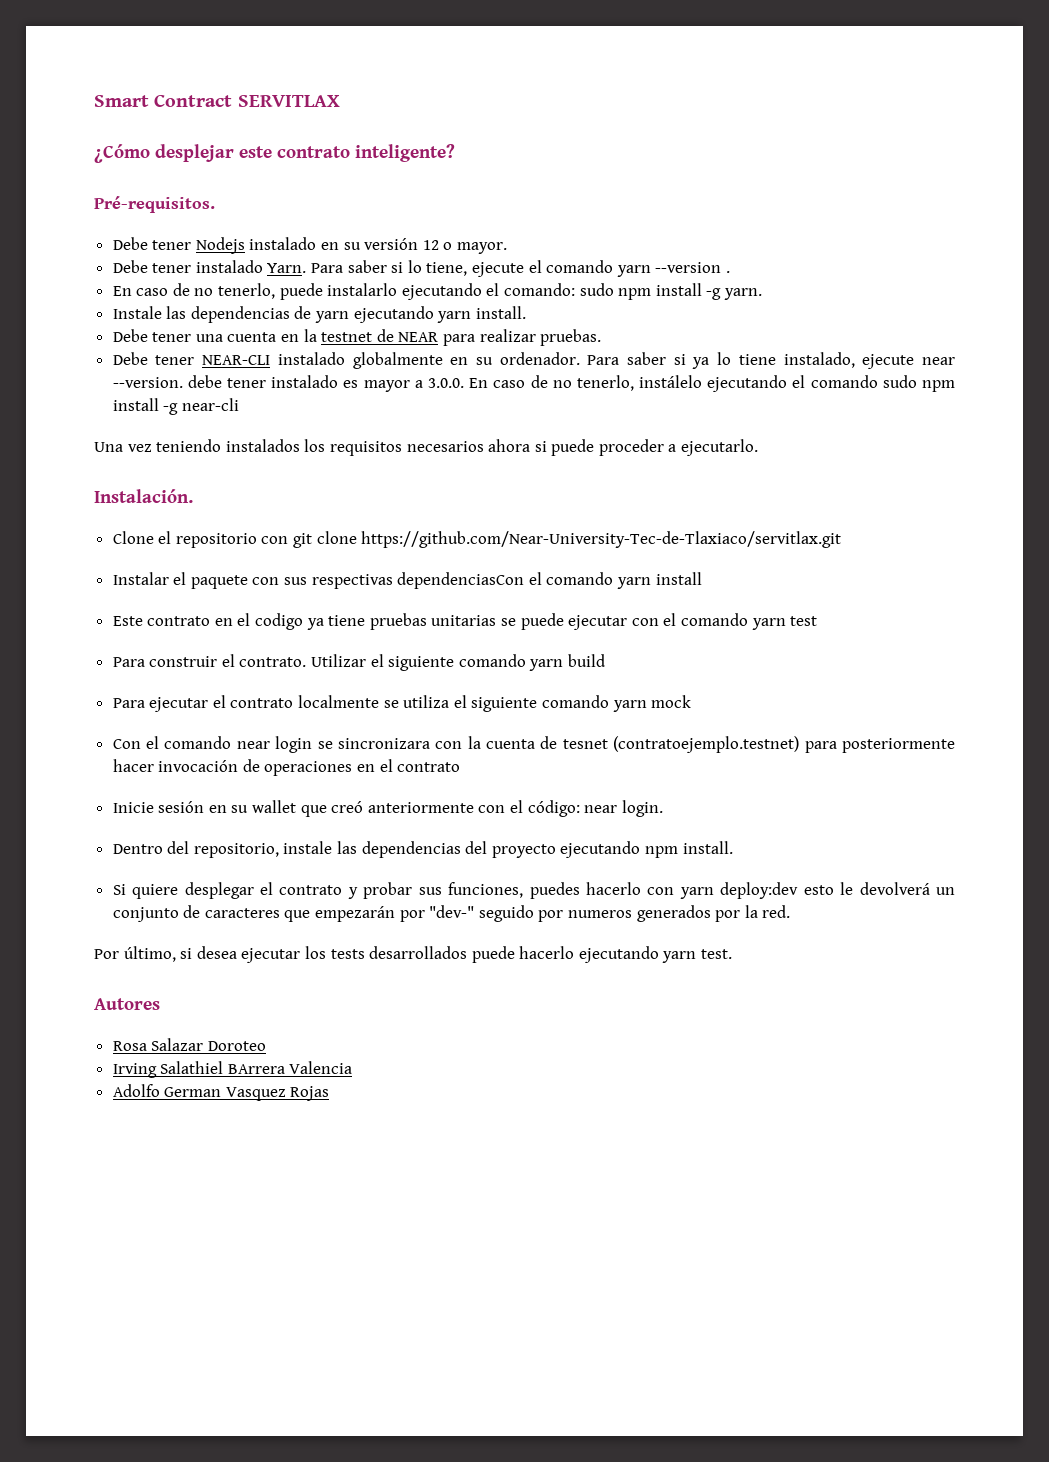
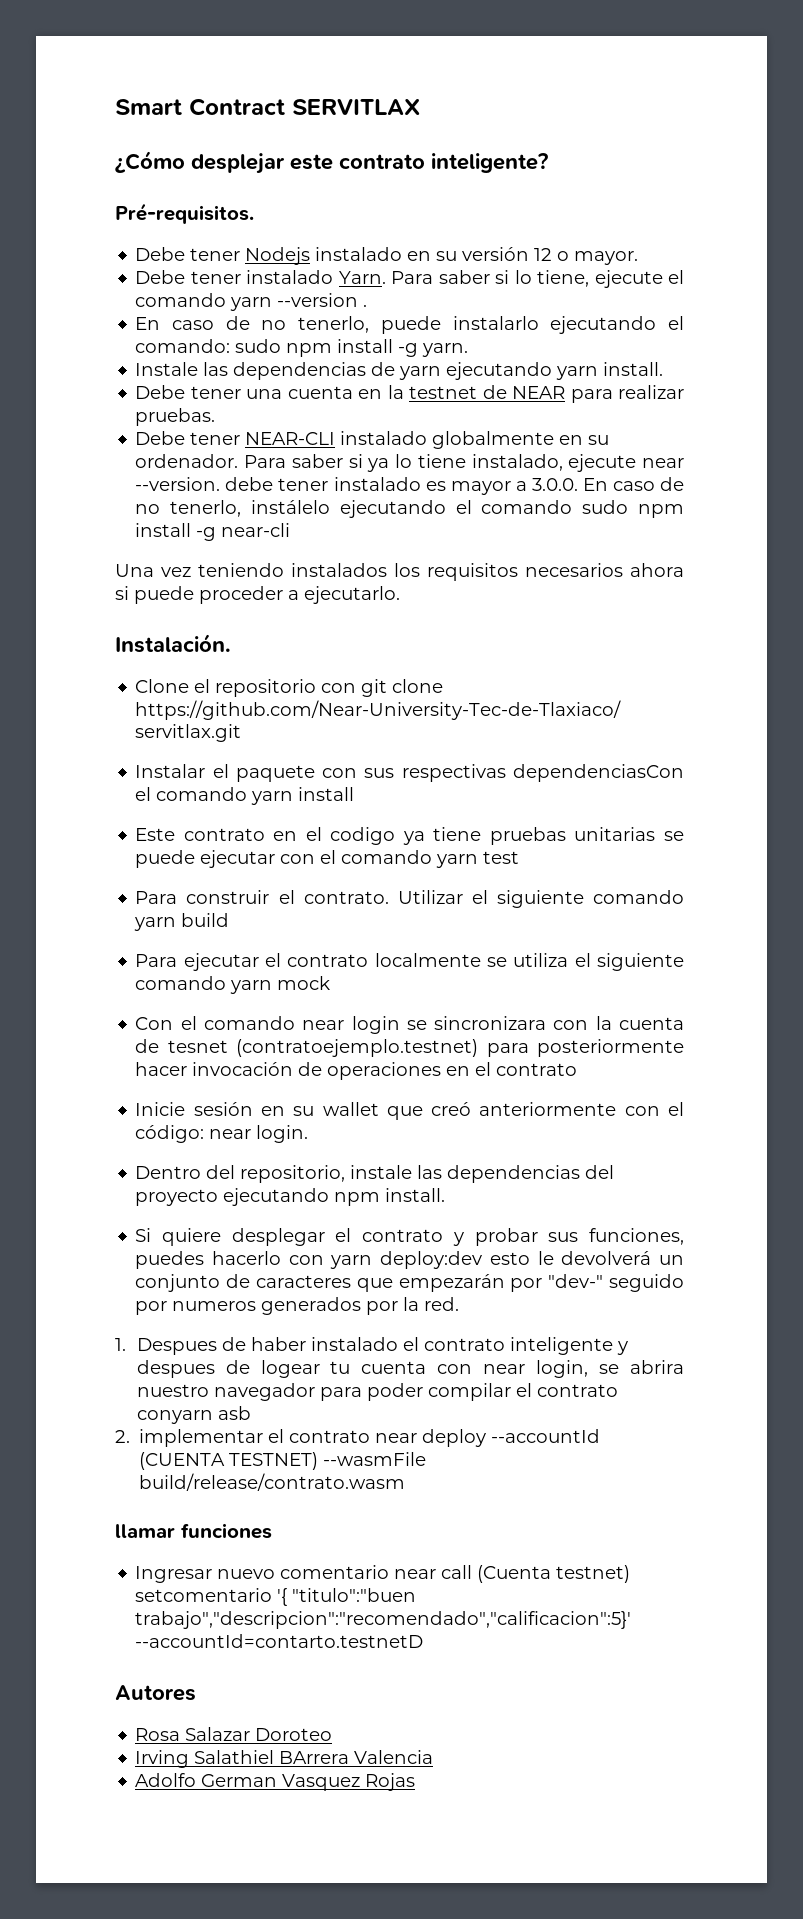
- Por último, si desea ejecutar los tests desarrollados puede hacerlo ejecutando yarn test.
+ 1. Despues de haber instalado el contrato inteligente y despues de logear tu cuenta con near login, se abrira nuestro navegador para poder compilar el contrato conyarn asb
+ 2. implementar el contrato near deploy --accountId (CUENTA TESTNET) --wasmFile build/release/contrato.wasm
+ llamar funciones
+ Ingresar nuevo comentario near call (Cuenta testnet) setcomentario '{ "titulo":"buen trabajo","descripcion":"recomendado","calificacion":5}' --accountId=contarto.testnetD

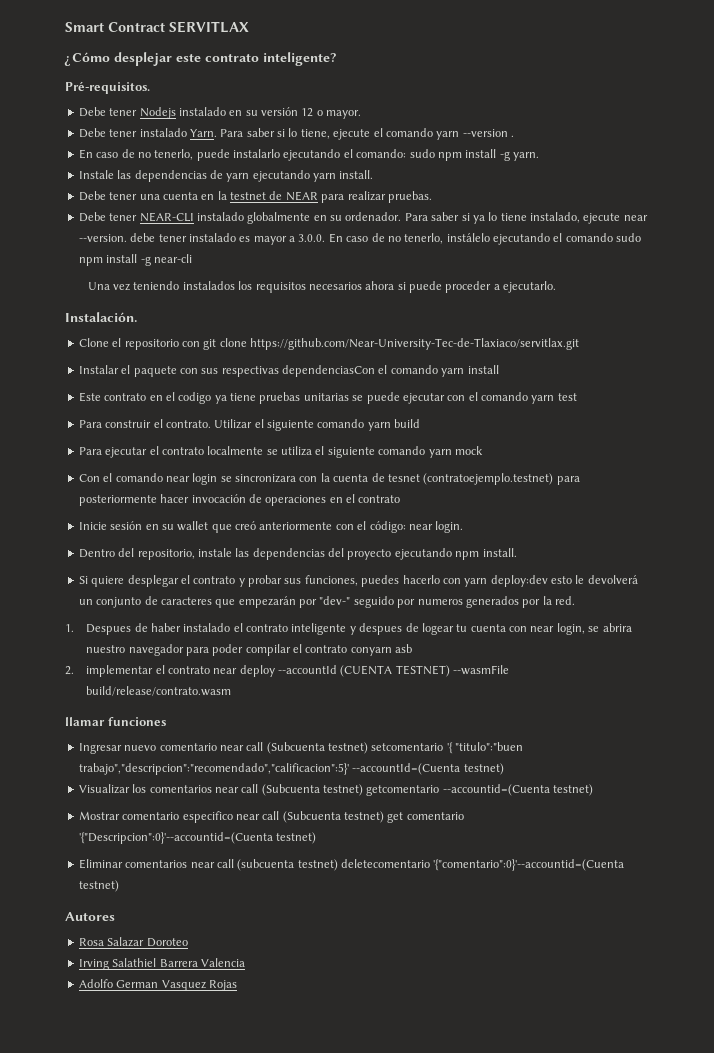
- Ingresar nuevo comentario near call (Cuenta testnet) setcomentario '{ "titulo":"buen trabajo","descripcion":"recomendado","calificacion":5}' --accountId=contarto.testnetD
+ Ingresar nuevo comentario near call (Subcuenta testnet) setcomentario '{ "titulo":"buen trabajo","descripcion":"recomendado","calificacion":5}' --accountId=(Cuenta testnet)
+ Visualizar los comentarios near call (Subcuenta testnet) getcomentario --accountid=(Cuenta testnet)
+ Mostrar comentario especifico near call (Subcuenta testnet) get comentario '{"Descripcion":0}'--accountid=(Cuenta testnet)
+ Eliminar comentarios near call (subcuenta testnet) deletecomentario '{"comentario":0}'--accountid=(Cuenta testnet)
- Irving Salathiel BArrera Valencia
+ Irving Salathiel Barrera Valencia

